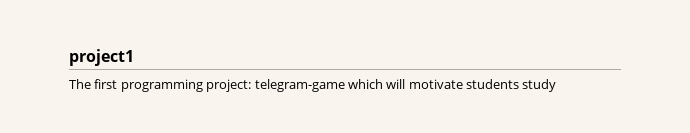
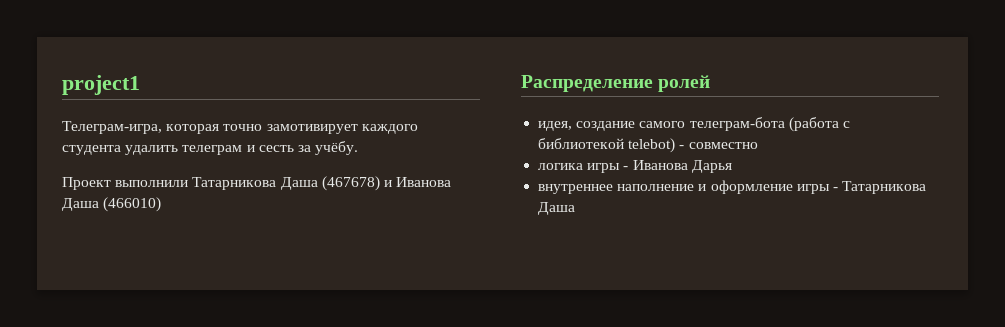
- The first programming project: telegram-game which will motivate students study
+ Телеграм-игра, которая точно замотивирует каждого студента удалить телеграм и сесть за учёбу.
+ Проект выполнили Татарникова Даша (467678) и Иванова Даша (466010)
+ Распределение ролей
+ идея, создание самого телеграм-бота (работа с библиотекой telebot) - совместно
+ логика игры - Иванова Дарья
+ внутреннее наполнение и оформление игры - Татарникова Даша

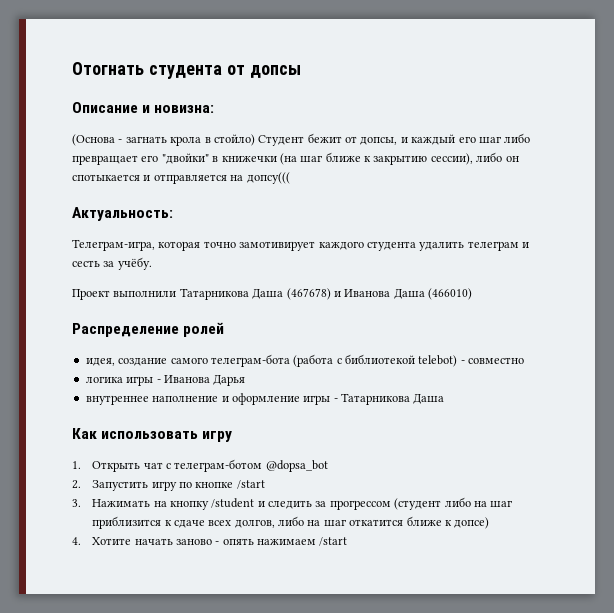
- project1
+ Отогнать студента от допсы
+ Описание и новизна:
+ (Основа - загнать крола в стойло) Студент бежит от допсы, и каждый его шаг либо превращает его "двойки" в книжечки (на шаг ближе к закрытию сессии), либо он спотыкается и отправляется на допсу(((
+ Актуальность:
+ Как использовать игру
+ 1. Открыть чат с телеграм-ботом @dopsa_bot
+ 2. Запустить игру по кнопке /start
+ 3. Нажимать на кнопку /student и следить за прогрессом (студент либо на шаг приблизится к сдаче всех долгов, либо на шаг откатится ближе к допсе)
+ 4. Хотите начать заново - опять нажимаем /start

